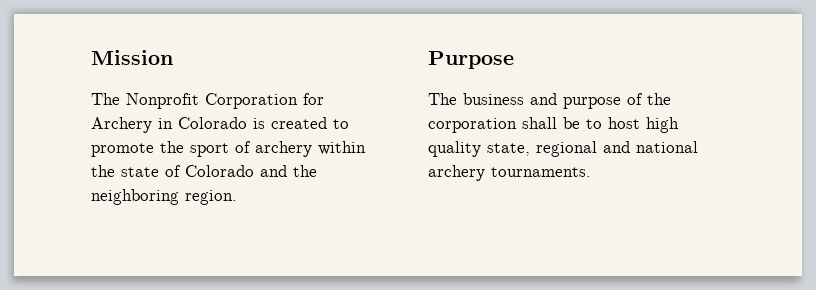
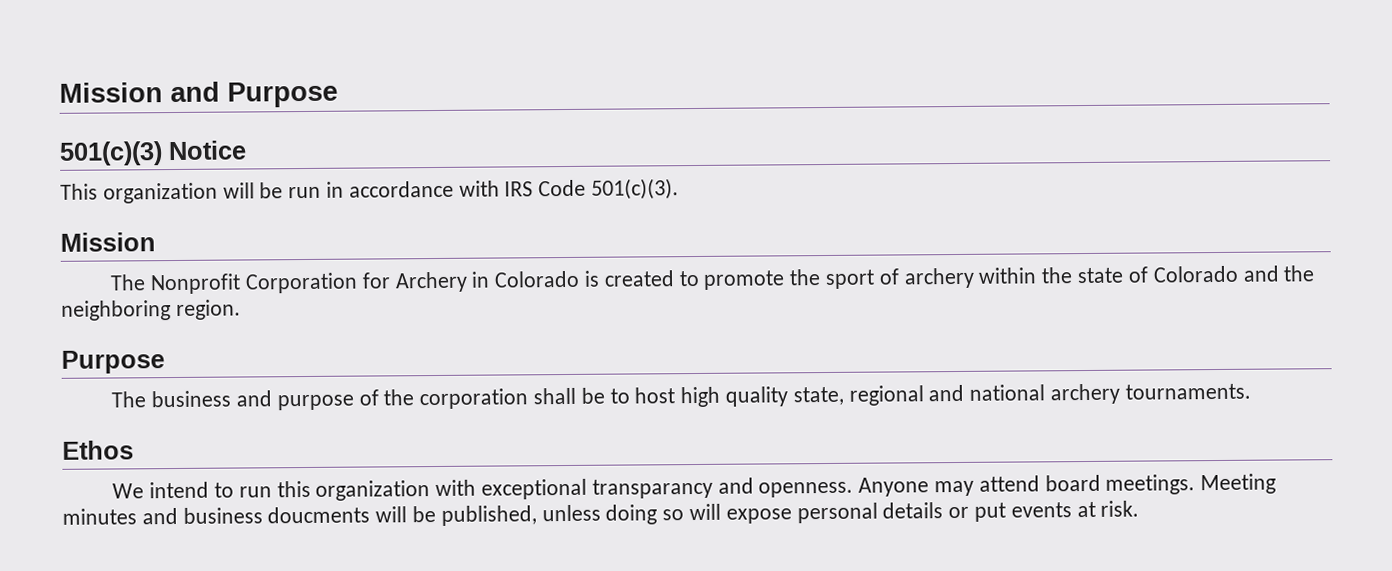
+ Mission and Purpose
+ 501(c)(3) Notice
+ This organization will be run in accordance with IRS Code 501(c)(3).
+ Ethos
+ We intend to run this organization with exceptional transparancy and openness. Anyone may attend board meetings. Meeting minutes and business doucments will be published, unless doing so will expose personal details or put events at risk.

